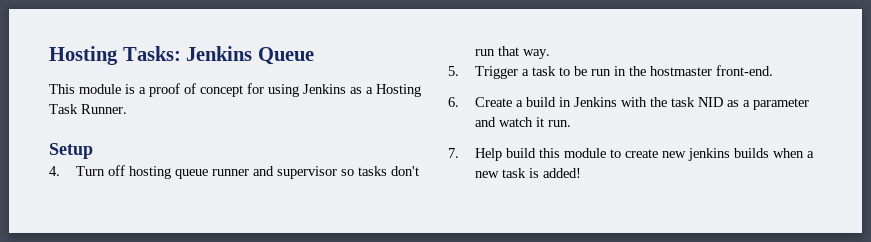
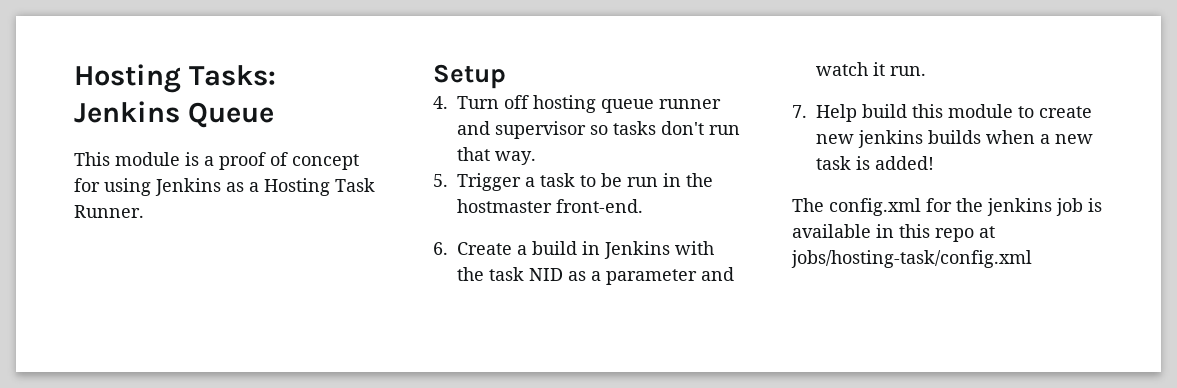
+ The config.xml for the jenkins job is available in this repo at jobs/hosting-task/config.xml

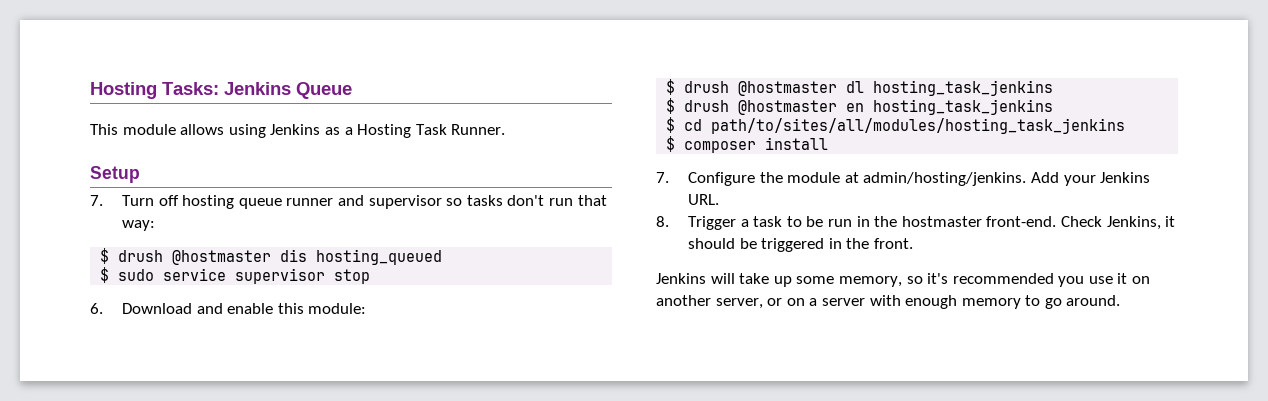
- This module is a proof of concept for using Jenkins as a Hosting Task Runner.
+ This module allows using Jenkins as a Hosting Task Runner.
- 4. Turn off hosting queue runner and supervisor so tasks don't run that way.
- 5. Trigger a task to be run in the hostmaster front-end.
- 6. Create a build in Jenkins with the task NID as a parameter and watch it run.
- 7. Help build this module to create new jenkins builds when a new task is added!
- The config.xml for the jenkins job is available in this repo at jobs/hosting-task/config.xml
+ 7. Turn off hosting queue runner and supervisor so tasks don't run that way:
+ $ drush @hostmaster dis hosting_queued
+ $ sudo service supervisor stop
+ 6. Download and enable this module:
+ $ drush @hostmaster dl hosting_task_jenkins
+ $ drush @hostmaster en hosting_task_jenkins
+ $ cd path/to/sites/all/modules/hosting_task_jenkins
+ $ composer install
+ 7. Configure the module at admin/hosting/jenkins. Add your Jenkins URL.
+ 8. Trigger a task to be run in the hostmaster front-end. Check Jenkins, it should be triggered in the front.
+ Jenkins will take up some memory, so it's recommended you use it on another server, or on a server with enough memory to go around.

